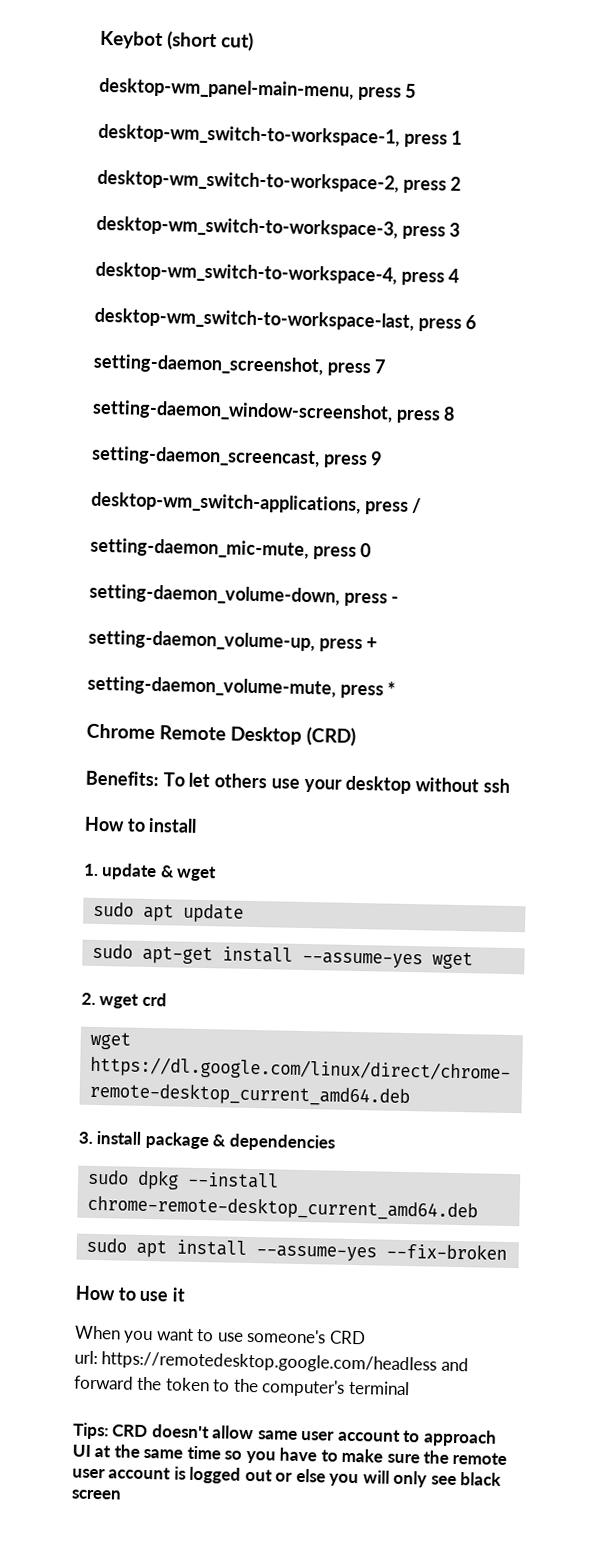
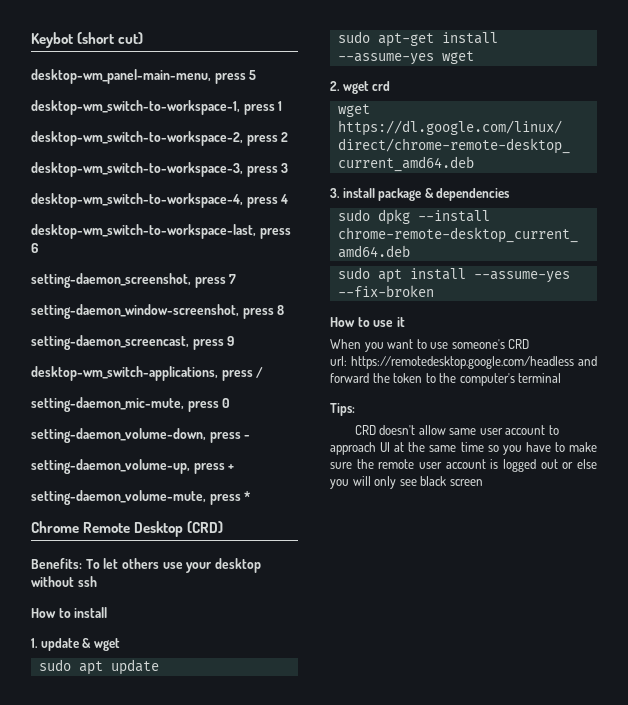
- Tips: CRD doesn't allow same user account to approach UI at the same time so you have to make sure the remote user account is logged out or else you will only see black screen
+ Tips:
+ CRD doesn't allow same user account to approach UI at the same time so you have to make sure the remote user account is logged out or else you will only see black screen

